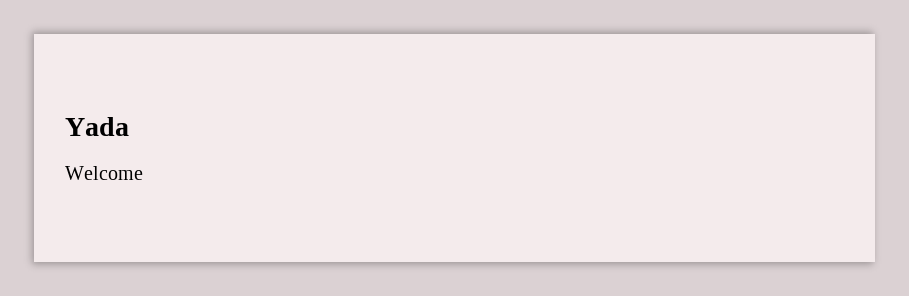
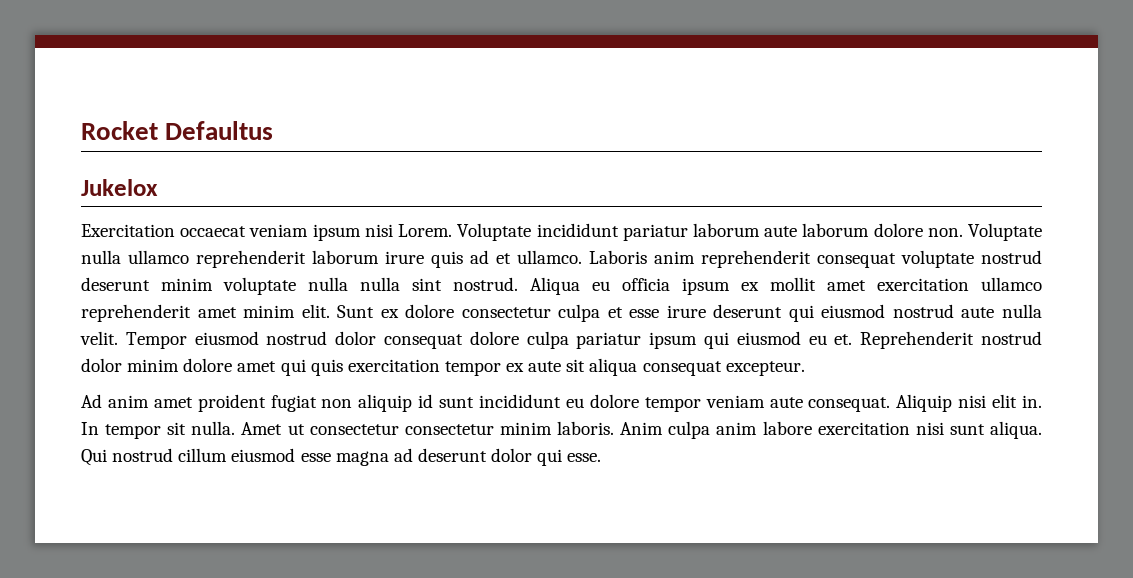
- Yada
- Welcome
+ Rocket Defaultus
+ Jukelox
+ Exercitation occaecat veniam ipsum nisi Lorem. Voluptate incididunt pariatur laborum aute laborum dolore non. Voluptate nulla ullamco reprehenderit laborum irure quis ad et ullamco. Laboris anim reprehenderit consequat voluptate nostrud deserunt minim voluptate nulla nulla sint nostrud. Aliqua eu officia ipsum ex mollit amet exercitation ullamco reprehenderit amet minim elit. Sunt ex dolore consectetur culpa et esse irure deserunt qui eiusmod nostrud aute nulla velit. Tempor eiusmod nostrud dolor consequat dolore culpa pariatur ipsum qui eiusmod eu et. Reprehenderit nostrud dolor minim dolore amet qui quis exercitation tempor ex aute sit aliqua consequat excepteur.
+ Ad anim amet proident fugiat non aliquip id sunt incididunt eu dolore tempor veniam aute consequat. Aliquip nisi elit in. In tempor sit nulla. Amet ut consectetur consectetur minim laboris. Anim culpa anim labore exercitation nisi sunt aliqua. Qui nostrud cillum eiusmod esse magna ad deserunt dolor qui esse.

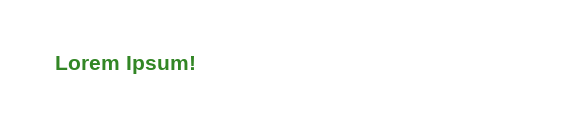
- Rocket Defaultus
- Jukelox
- Exercitation occaecat veniam ipsum nisi Lorem. Voluptate incididunt pariatur laborum aute laborum dolore non. Voluptate nulla ullamco reprehenderit laborum irure quis ad et ullamco. Laboris anim reprehenderit consequat voluptate nostrud deserunt minim voluptate nulla nulla sint nostrud. Aliqua eu officia ipsum ex mollit amet exercitation ullamco reprehenderit amet minim elit. Sunt ex dolore consectetur culpa et esse irure deserunt qui eiusmod nostrud aute nulla velit. Tempor eiusmod nostrud dolor consequat dolore culpa pariatur ipsum qui eiusmod eu et. Reprehenderit nostrud dolor minim dolore amet qui quis exercitation tempor ex aute sit aliqua consequat excepteur.
- Ad anim amet proident fugiat non aliquip id sunt incididunt eu dolore tempor veniam aute consequat. Aliquip nisi elit in. In tempor sit nulla. Amet ut consectetur consectetur minim laboris. Anim culpa anim labore exercitation nisi sunt aliqua. Qui nostrud cillum eiusmod esse magna ad deserunt dolor qui esse.
+ Lorem Ipsum!

